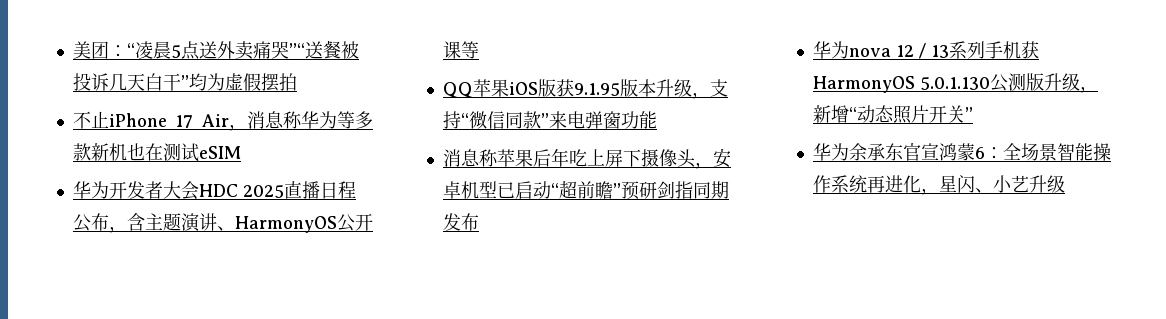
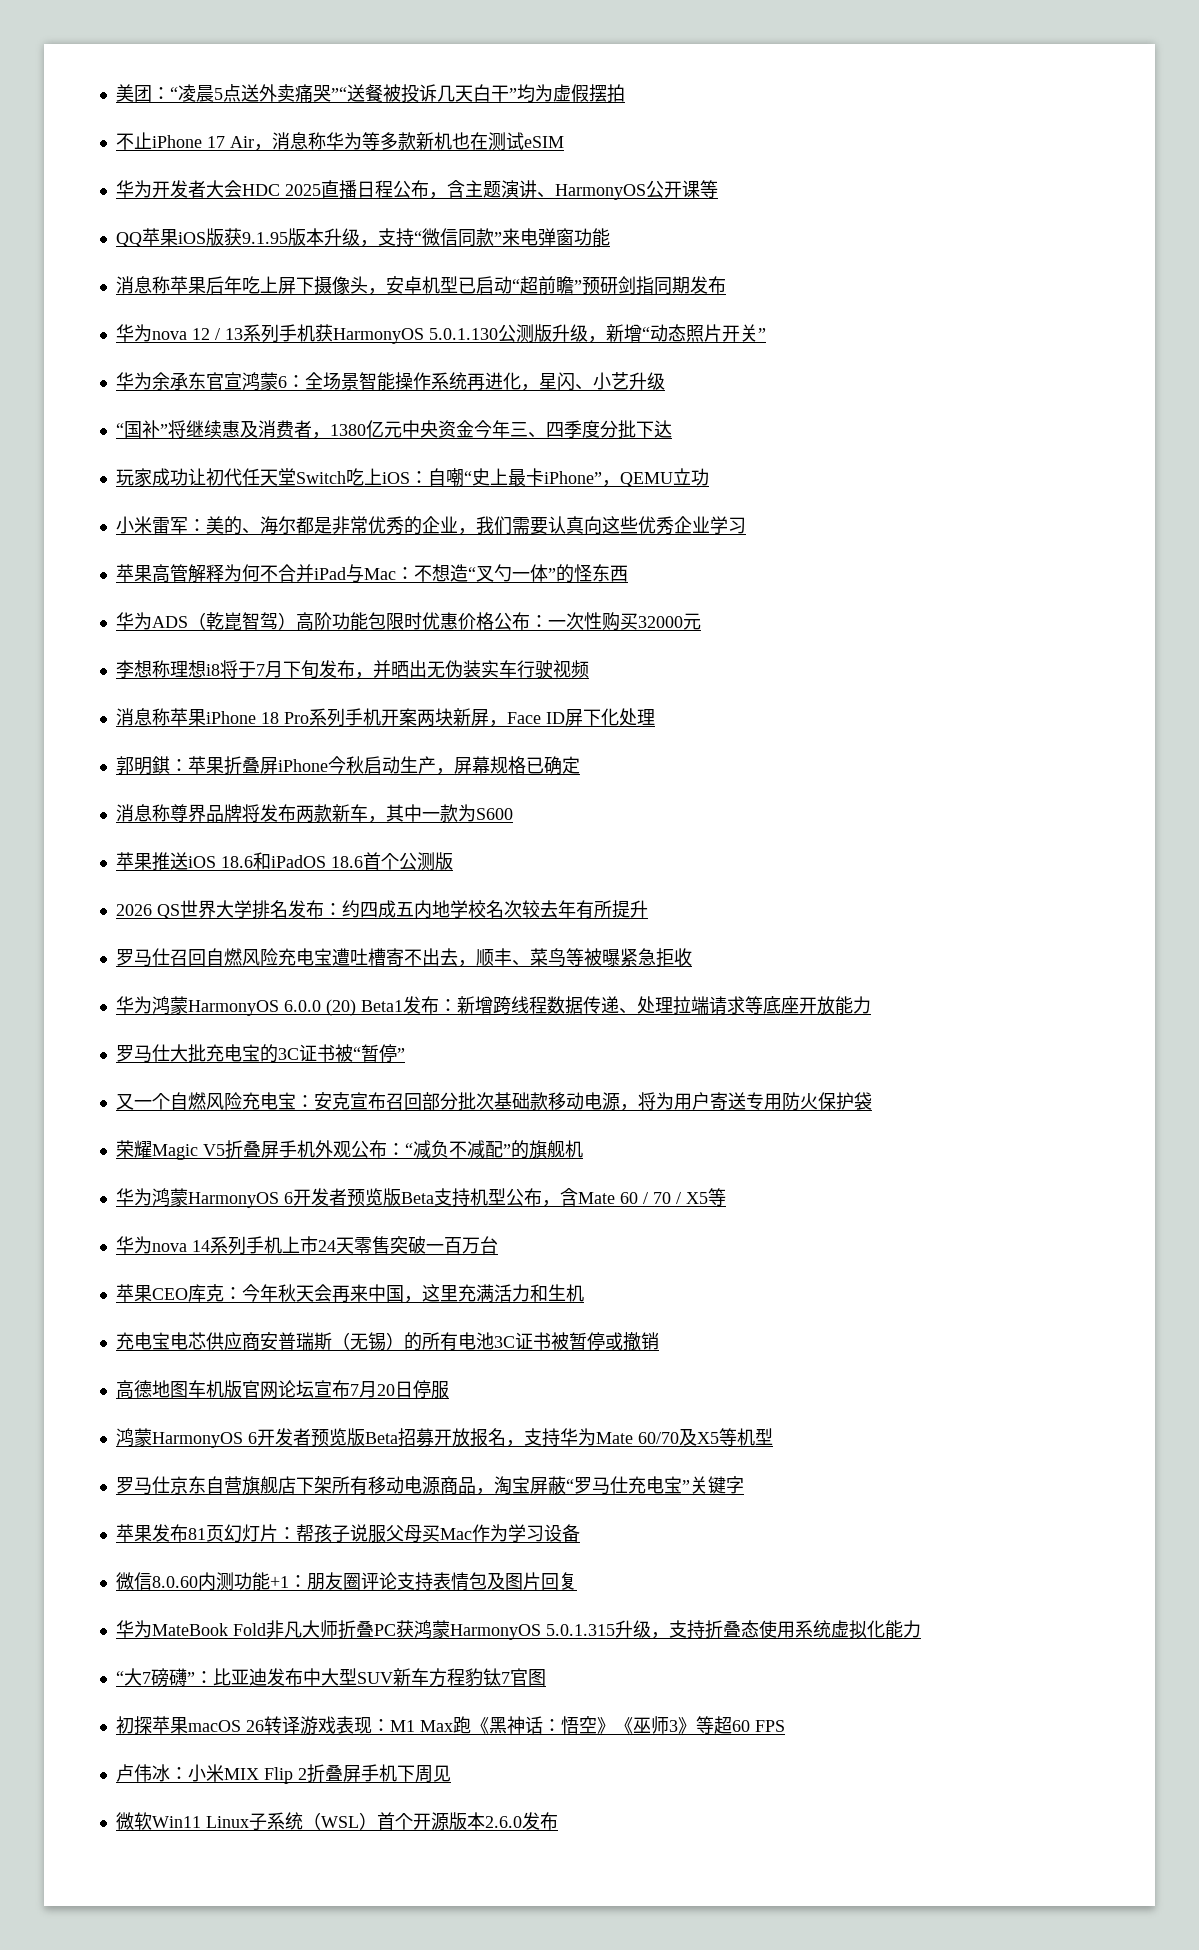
+ “国补”将继续惠及消费者，1380亿元中央资金今年三、四季度分批下达
+ 玩家成功让初代任天堂Switch吃上iOS：自嘲“史上最卡iPhone”，QEMU立功
+ 小米雷军：美的、海尔都是非常优秀的企业，我们需要认真向这些优秀企业学习
+ 苹果高管解释为何不合并iPad与Mac：不想造“叉勺一体”的怪东西
+ 华为ADS（乾崑智驾）高阶功能包限时优惠价格公布：一次性购买32000元
+ 李想称理想i8将于7月下旬发布，并晒出无伪装实车行驶视频
+ 消息称苹果iPhone 18 Pro系列手机开案两块新屏，Face ID屏下化处理
+ 郭明錤：苹果折叠屏iPhone今秋启动生产，屏幕规格已确定
+ 消息称尊界品牌将发布两款新车，其中一款为S600
+ 苹果推送iOS 18.6和iPadOS 18.6首个公测版
+ 2026 QS世界大学排名发布：约四成五内地学校名次较去年有所提升
+ 罗马仕召回自燃风险充电宝遭吐槽寄不出去，顺丰、菜鸟等被曝紧急拒收
+ 华为鸿蒙HarmonyOS 6.0.0 (20) Beta1发布：新增跨线程数据传递、处理拉端请求等底座开放能力
+ 罗马仕大批充电宝的3C证书被“暂停”
+ 又一个自燃风险充电宝：安克宣布召回部分批次基础款移动电源，将为用户寄送专用防火保护袋
+ 荣耀Magic V5折叠屏手机外观公布：“减负不减配”的旗舰机
+ 华为鸿蒙HarmonyOS 6开发者预览版Beta支持机型公布，含Mate 60 / 70 / X5等
+ 华为nova 14系列手机上市24天零售突破一百万台
+ 苹果CEO库克：今年秋天会再来中国，这里充满活力和生机
+ 充电宝电芯供应商安普瑞斯（无锡）的所有电池3C证书被暂停或撤销
+ 高德地图车机版官网论坛宣布7月20日停服
+ 鸿蒙HarmonyOS 6开发者预览版Beta招募开放报名，支持华为Mate 60/70及X5等机型
+ 罗马仕京东自营旗舰店下架所有移动电源商品，淘宝屏蔽“罗马仕充电宝”关键字
+ 苹果发布81页幻灯片：帮孩子说服父母买Mac作为学习设备
+ 微信8.0.60内测功能+1：朋友圈评论支持表情包及图片回复
+ 华为MateBook Fold非凡大师折叠PC获鸿蒙HarmonyOS 5.0.1.315升级，支持折叠态使用系统虚拟化能力
+ “大7磅礴”：比亚迪发布中大型SUV新车方程豹钛7官图
+ 初探苹果macOS 26转译游戏表现：M1 Max跑《黑神话：悟空》《巫师3》等超60 FPS
+ 卢伟冰：小米MIX Flip 2折叠屏手机下周见
+ 微软Win11 Linux子系统（WSL）首个开源版本2.6.0发布

